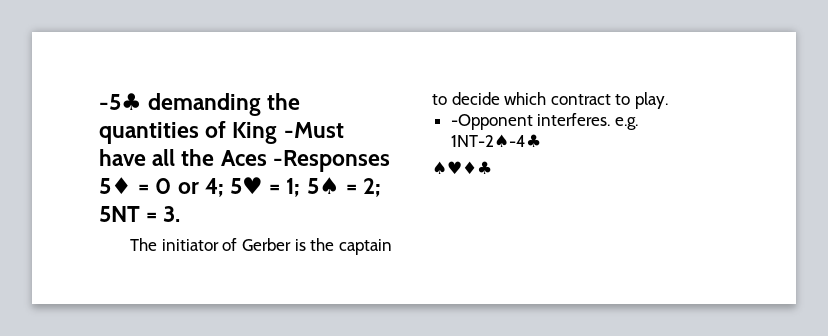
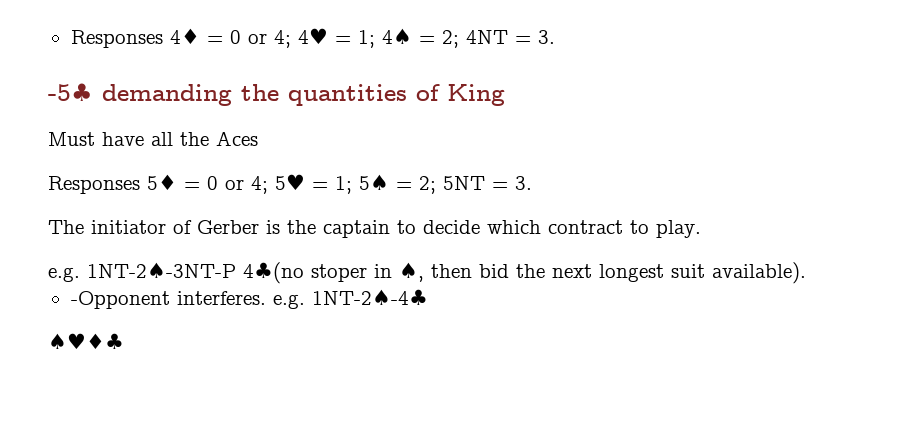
+ Responses 4♦ = 0 or 4; 4♥ = 1; 4♠ = 2; 4NT = 3.
- -5♣ demanding the quantities of King -Must have all the Aces -Responses 5♦ = 0 or 4; 5♥ = 1; 5♠ = 2; 5NT = 3.
+ -5♣ demanding the quantities of King
+ Must have all the Aces
+ Responses 5♦ = 0 or 4; 5♥ = 1; 5♠ = 2; 5NT = 3.
+ e.g. 1NT-2♠-3NT-P 4♣(no stoper in ♠, then bid the next longest suit available).

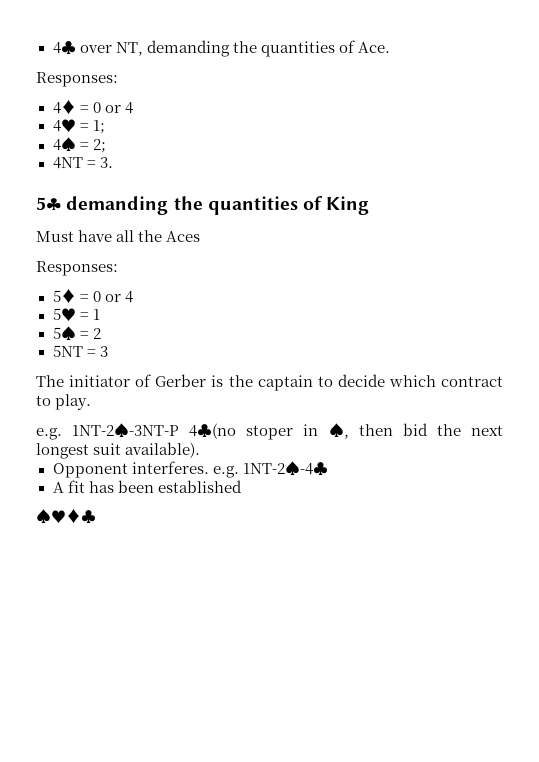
- Responses 4♦ = 0 or 4; 4♥ = 1; 4♠ = 2; 4NT = 3.
+ 4♣ over NT, demanding the quantities of Ace.
+ Responses:
+ 4♦ = 0 or 4
+ 4♥ = 1;
+ 4♠ = 2;
+ 4NT = 3.
- -5♣ demanding the quantities of King
+ 5♣ demanding the quantities of King
  Must have all the Aces
- Responses 5♦ = 0 or 4; 5♥ = 1; 5♠ = 2; 5NT = 3.
+ Responses:
+ 5♦ = 0 or 4
+ 5♥ = 1
+ 5♠ = 2
+ 5NT = 3
- -Opponent interferes. e.g. 1NT-2♠-4♣
+ Opponent interferes. e.g. 1NT-2♠-4♣
+ A fit has been established

